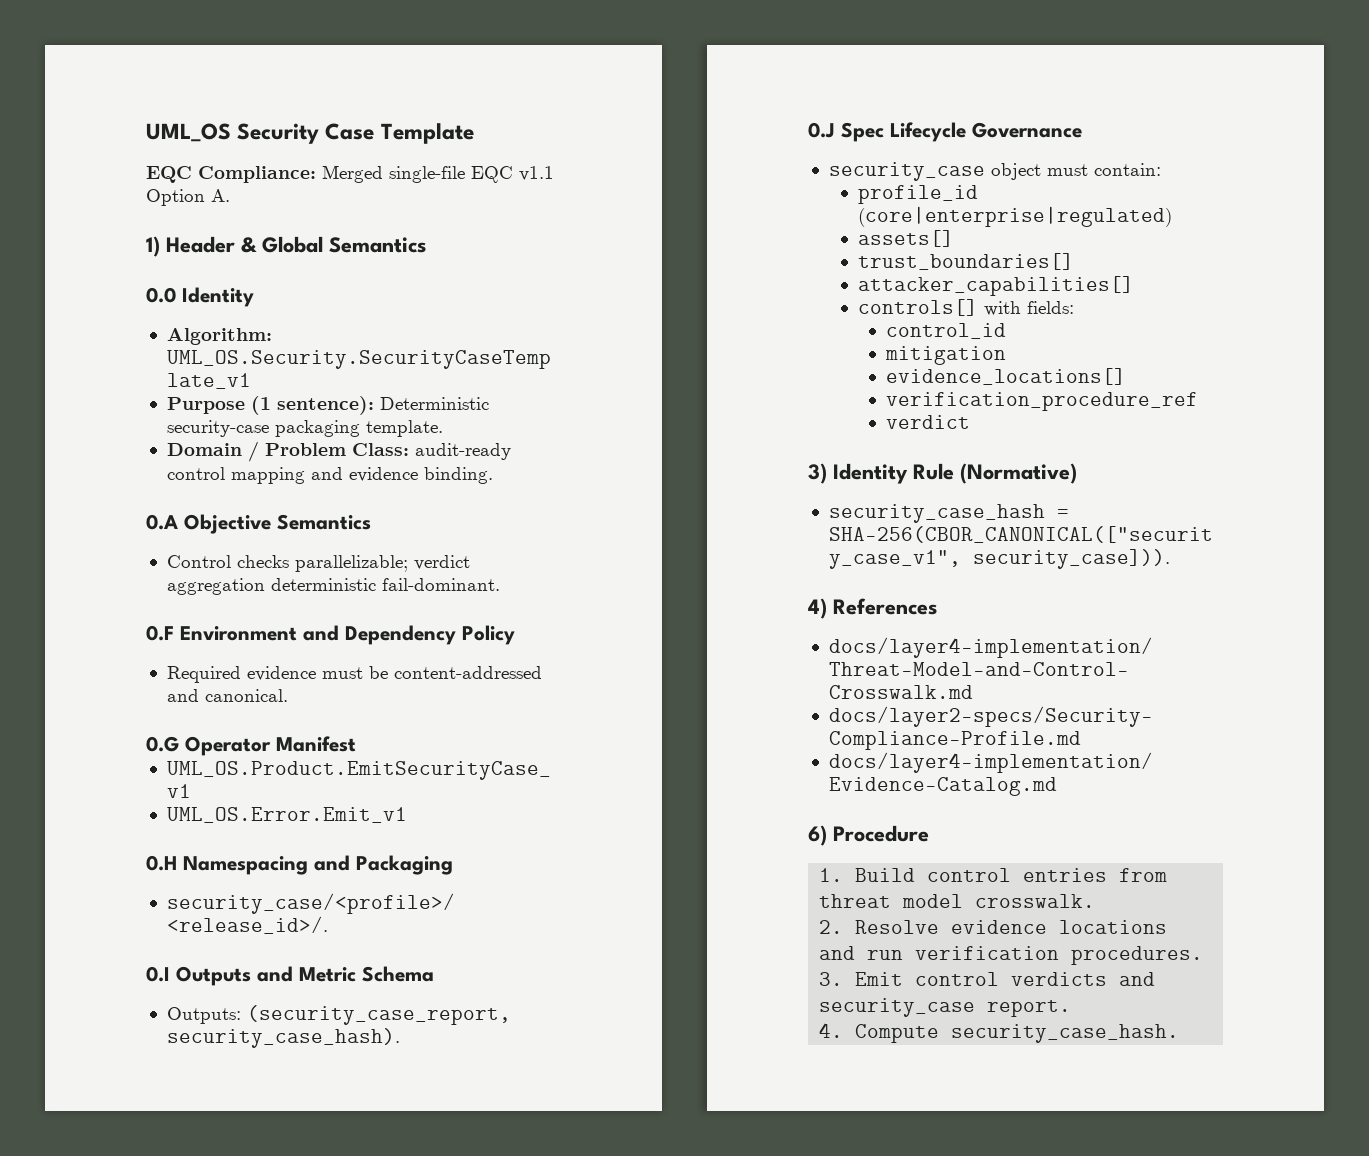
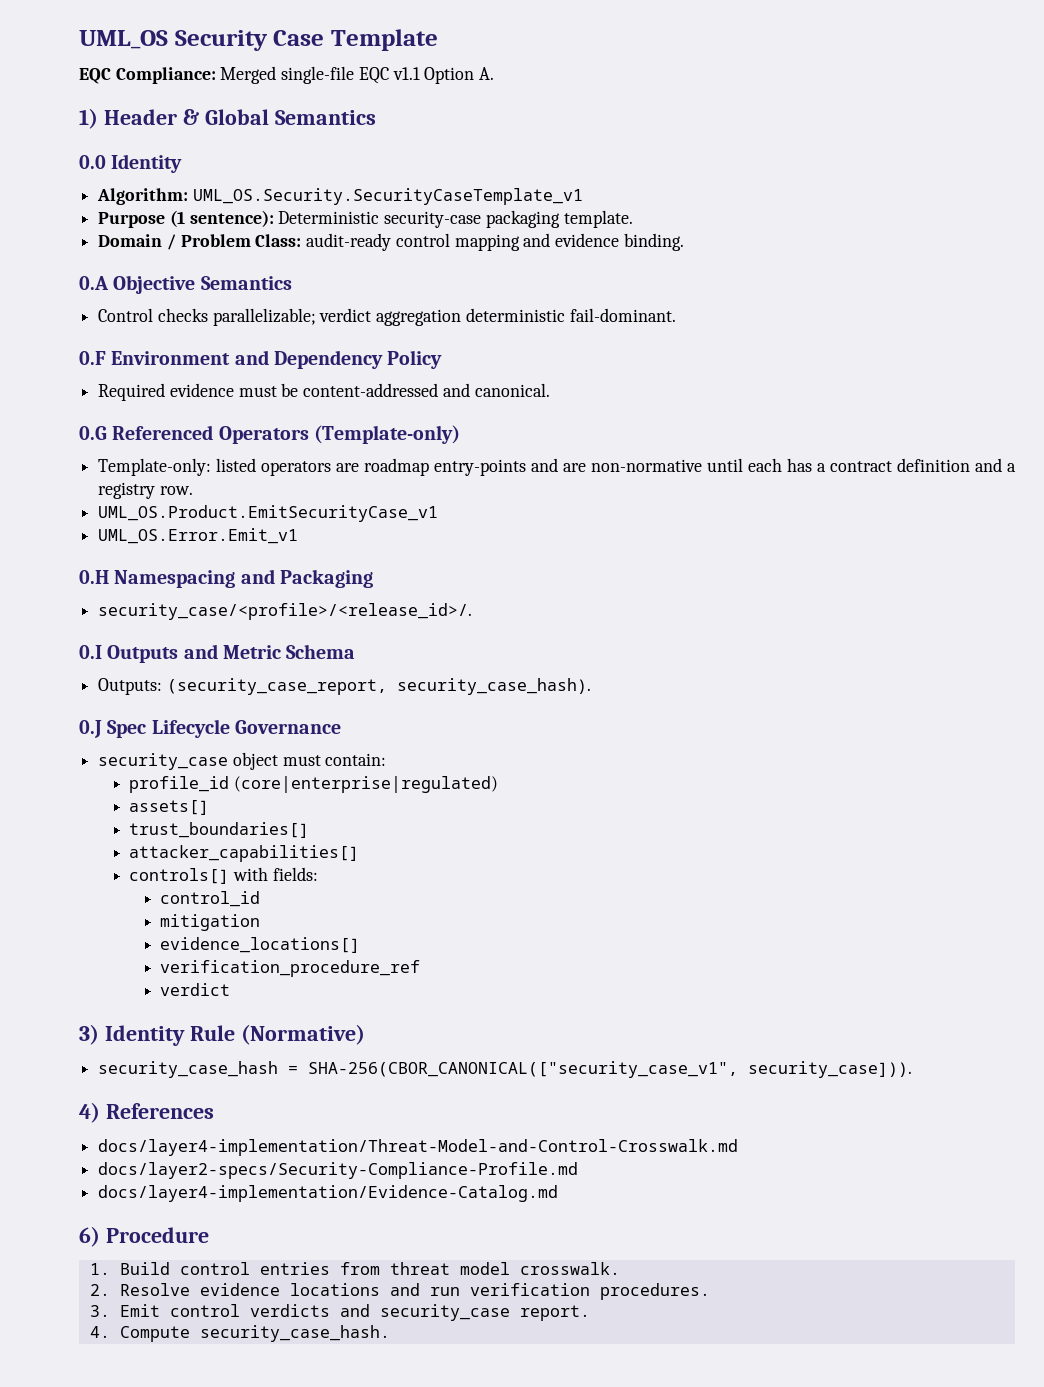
- 0.G Operator Manifest
+ 0.G Referenced Operators (Template-only)
+ Template-only: listed operators are roadmap entry-points and are non-normative until each has a contract definition and a registry row.

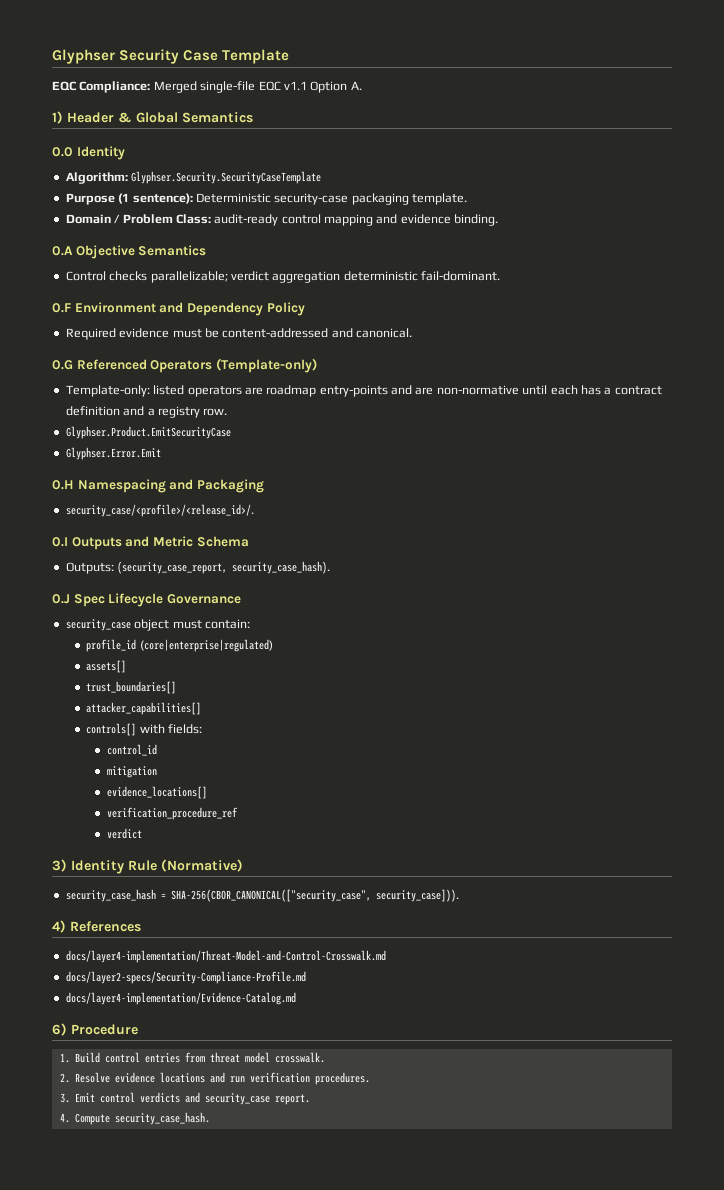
- UML_OS Security Case Template
+ Glyphser Security Case Template
- Algorithm: UML_OS.Security.SecurityCaseTemplate_v1
+ Algorithm: Glyphser.Security.SecurityCaseTemplate
- UML_OS.Product.EmitSecurityCase_v1
- UML_OS.Error.Emit_v1
+ Glyphser.Product.EmitSecurityCase
+ Glyphser.Error.Emit
- security_case_hash = SHA-256(CBOR_CANONICAL(["security_case_v1", security_case])).
+ security_case_hash = SHA-256(CBOR_CANONICAL(["security_case", security_case])).

